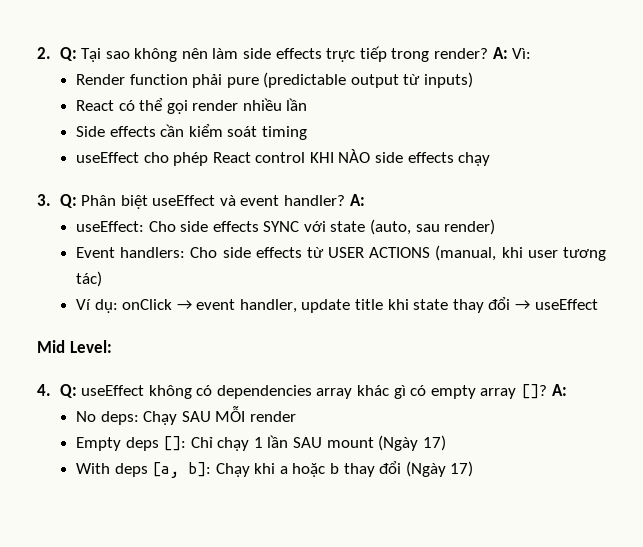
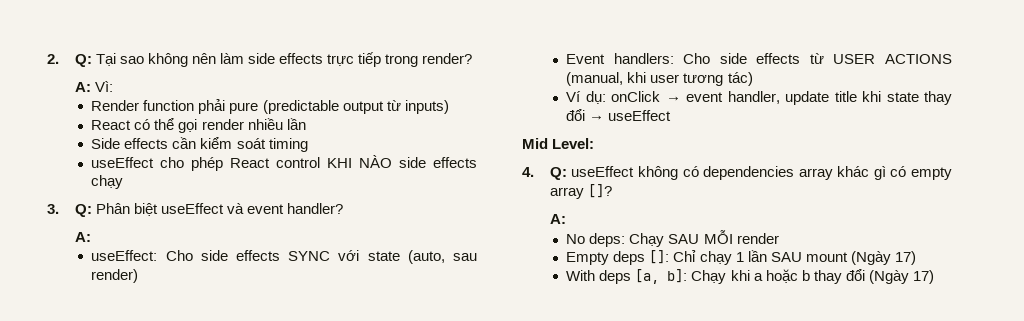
- 2. Q: Tại sao không nên làm side effects trực tiếp trong render? A: Vì:
+ 2. Q: Tại sao không nên làm side effects trực tiếp trong render?
+ A: Vì:
- 3. Q: Phân biệt useEffect và event handler? A:
+ 3. Q: Phân biệt useEffect và event handler?
+ A:
- 4. Q: useEffect không có dependencies array khác gì có empty array []? A:
+ 4. Q: useEffect không có dependencies array khác gì có empty array []?
+ A:

